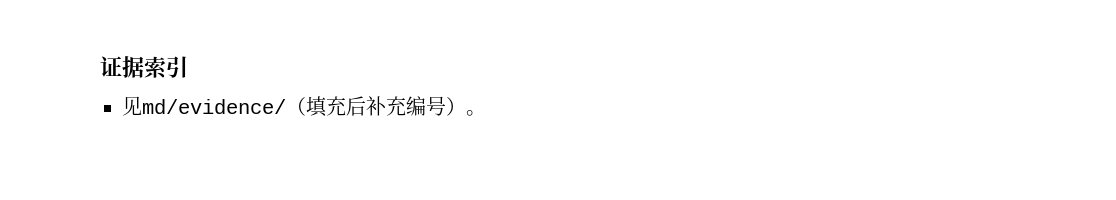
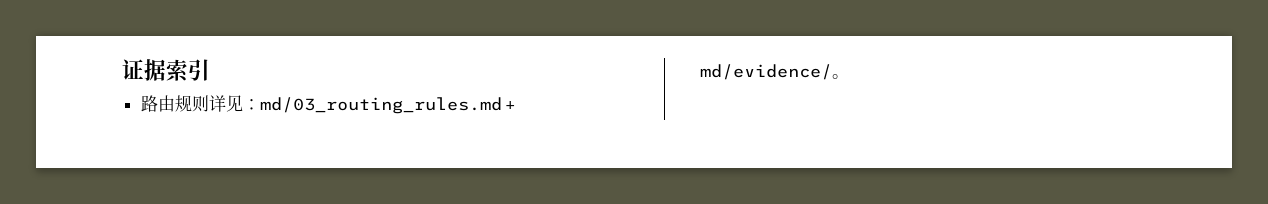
- 见md/evidence/（填充后补充编号）。
+ 路由规则详见：md/03_routing_rules.md + md/evidence/。

